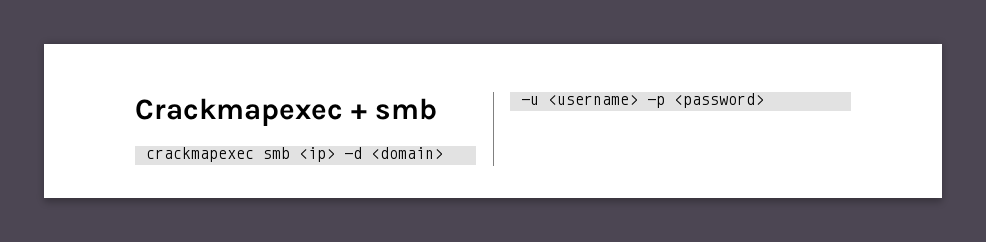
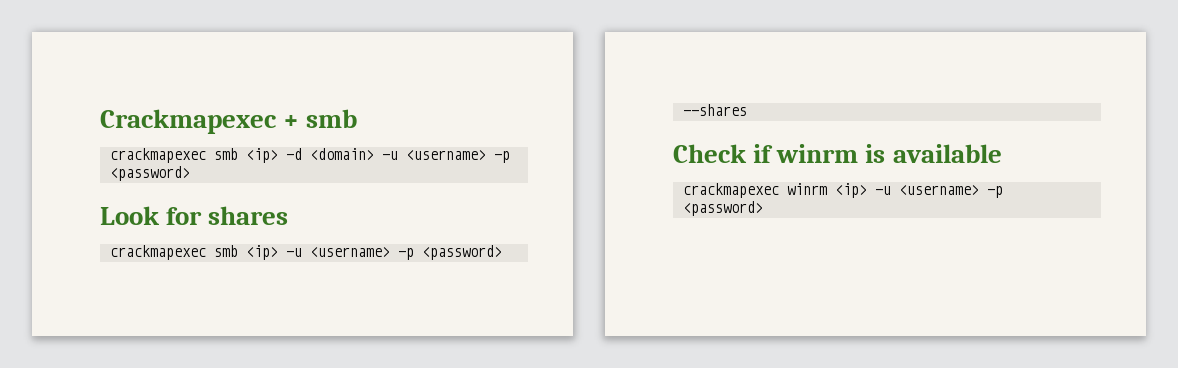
+ Look for shares
+ crackmapexec smb <ip> -u <username> -p <password> --shares
+ Check if winrm is available
+ crackmapexec winrm <ip> -u <username> -p <password>

